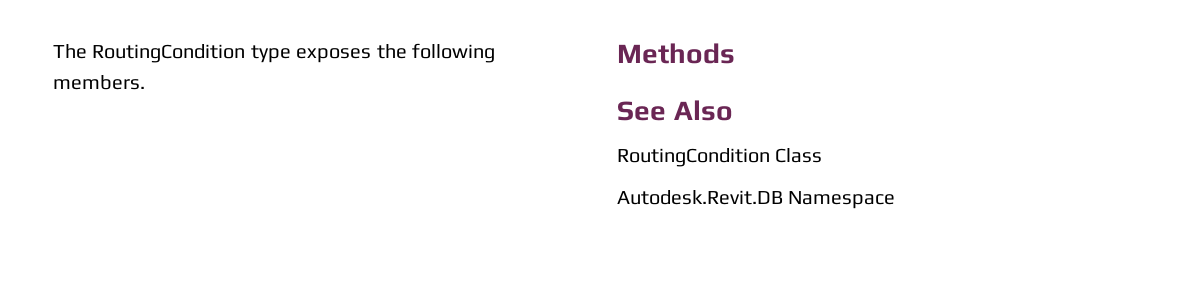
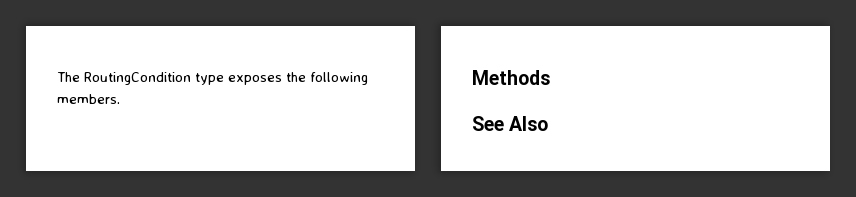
- RoutingCondition Class
- Autodesk.Revit.DB Namespace

